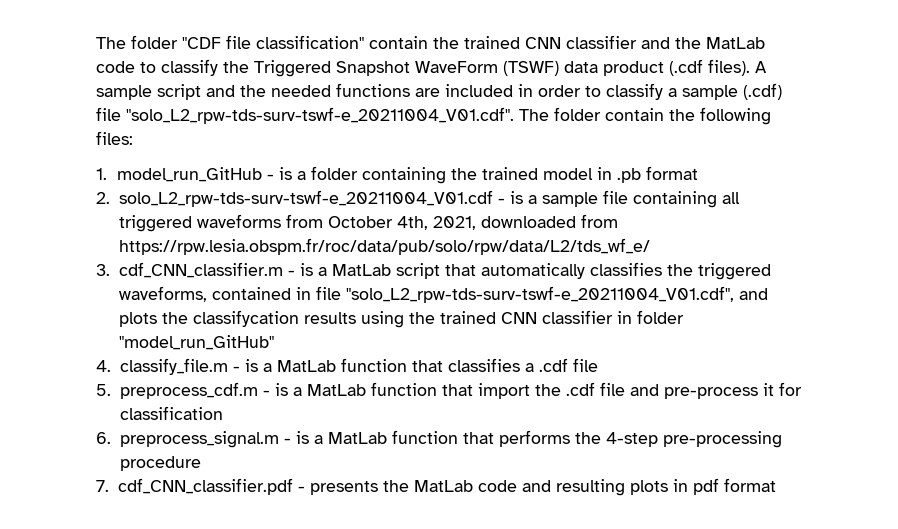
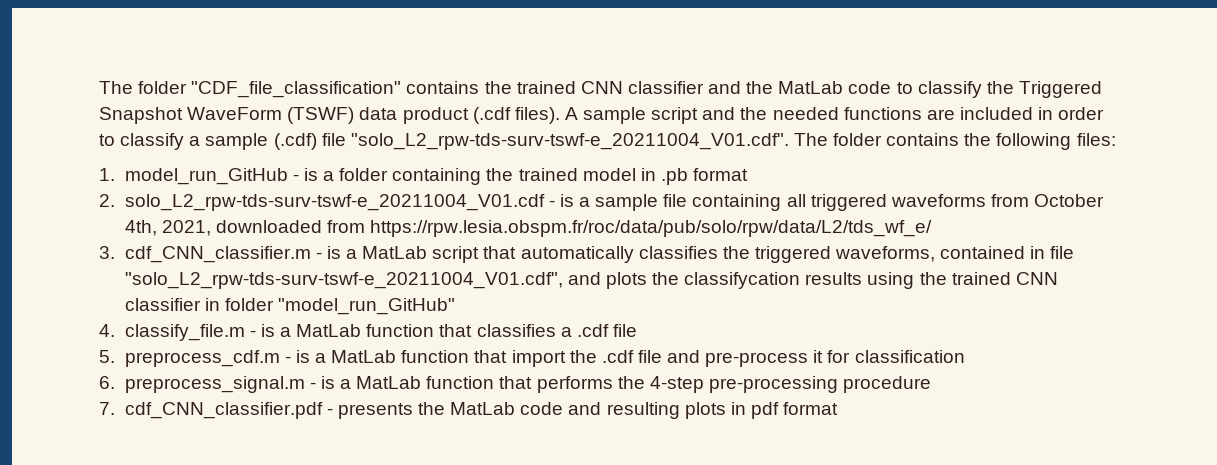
- The folder "CDF file classification" contain the trained CNN classifier and the MatLab code to classify the Triggered Snapshot WaveForm (TSWF) data product (.cdf files).
+ The folder "CDF_file_classification" contains the trained CNN classifier and the MatLab code to classify the Triggered Snapshot WaveForm (TSWF) data product (.cdf files).
- A sample script and the needed functions are included in order to classify a sample (.cdf) file "solo_L2_rpw-tds-surv-tswf-e_20211004_V01.cdf". The folder contain the following files:
+ A sample script and the needed functions are included in order to classify a sample (.cdf) file "solo_L2_rpw-tds-surv-tswf-e_20211004_V01.cdf". The folder contains the following files:

